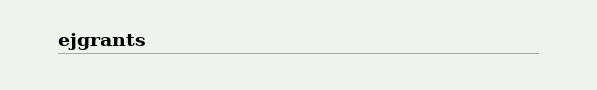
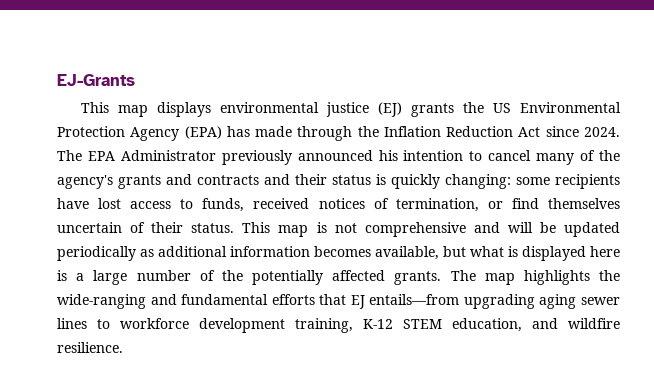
- ejgrants
+ EJ-Grants
+ This map displays environmental justice (EJ) grants the US Environmental Protection Agency (EPA) has made through the Inflation Reduction Act since 2024. The EPA Administrator previously announced his intention to cancel many of the agency's grants and contracts and their status is quickly changing: some recipients have lost access to funds, received notices of termination, or find themselves uncertain of their status. This map is not comprehensive and will be updated periodically as additional information becomes available, but what is displayed here is a large number of the potentially affected grants. The map highlights the wide-ranging and fundamental efforts that EJ entails—from upgrading aging sewer lines to workforce development training, K-12 STEM education, and wildfire resilience.

